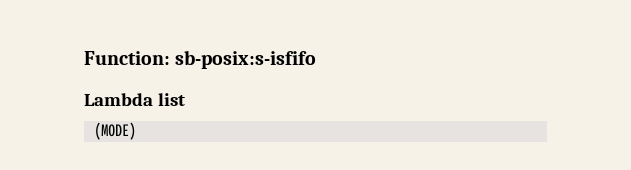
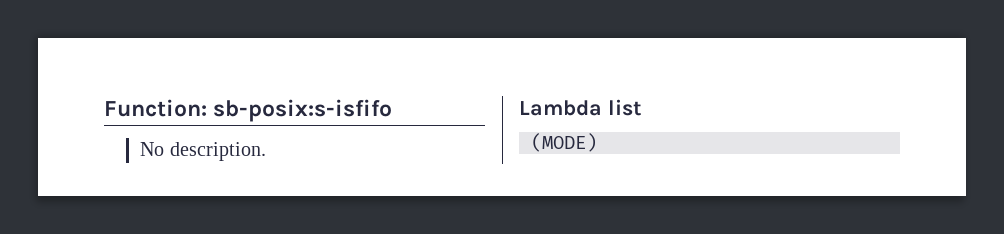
+ No description.

